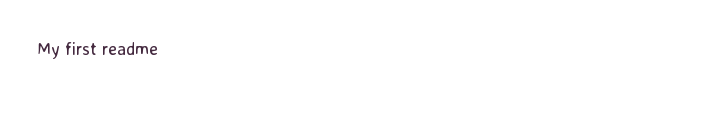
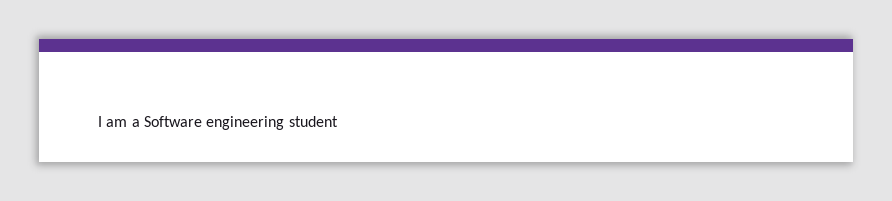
- My first readme
+ I am a Software engineering student

